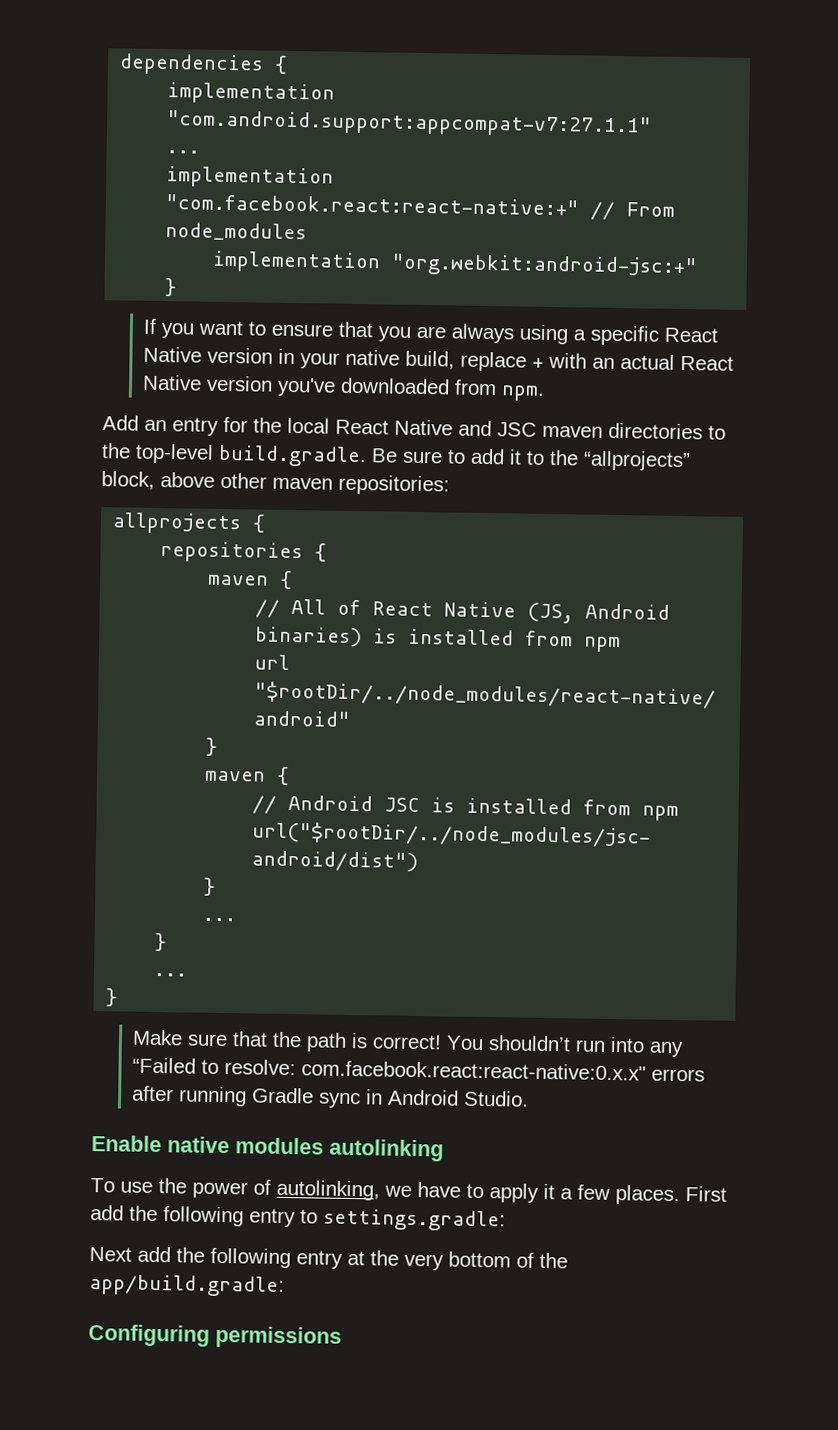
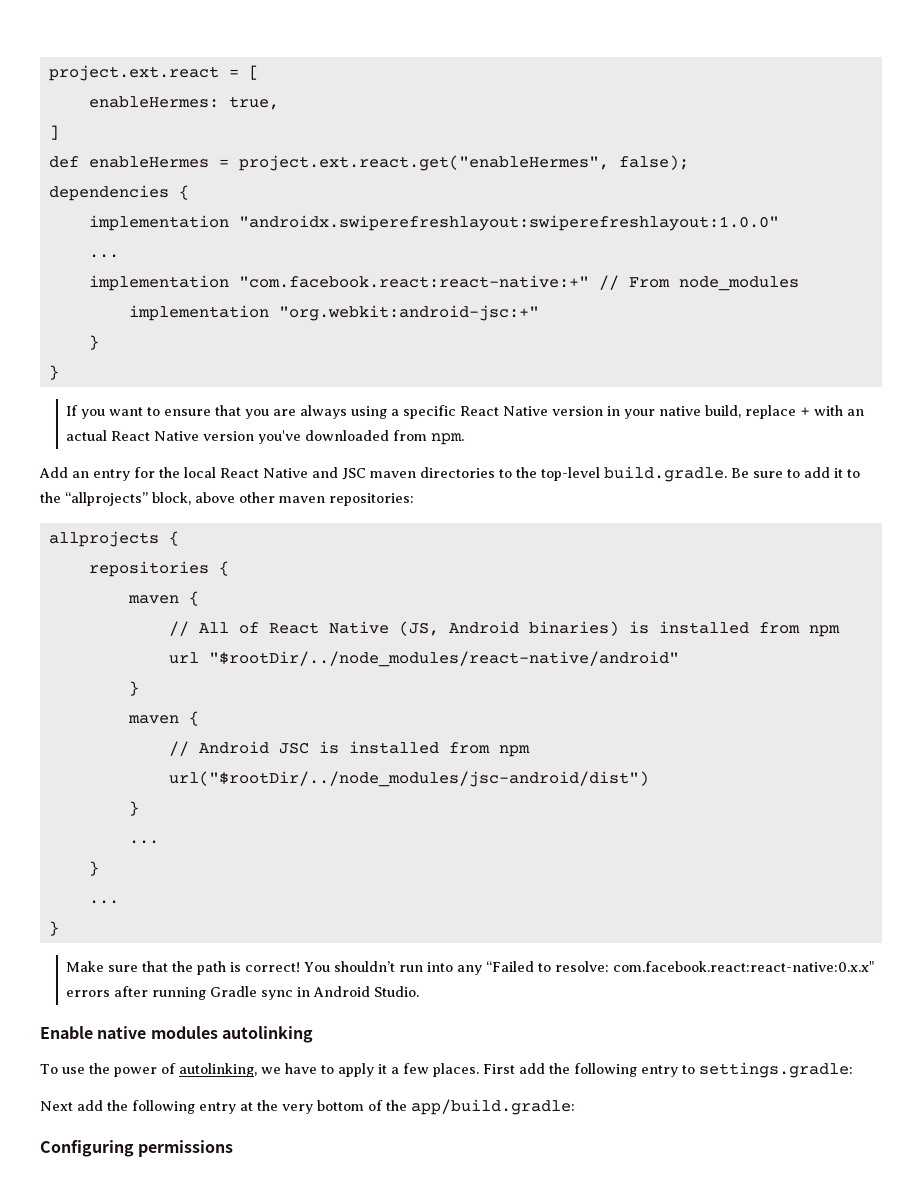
+ project.ext.react = [
+ enableHermes: true,
+ ]
+ def enableHermes = project.ext.react.get("enableHermes", false);
- implementation "com.android.support:appcompat-v7:27.1.1"
+ implementation "androidx.swiperefreshlayout:swiperefreshlayout:1.0.0"
  implementation "org.webkit:android-jsc:+"
+ }

